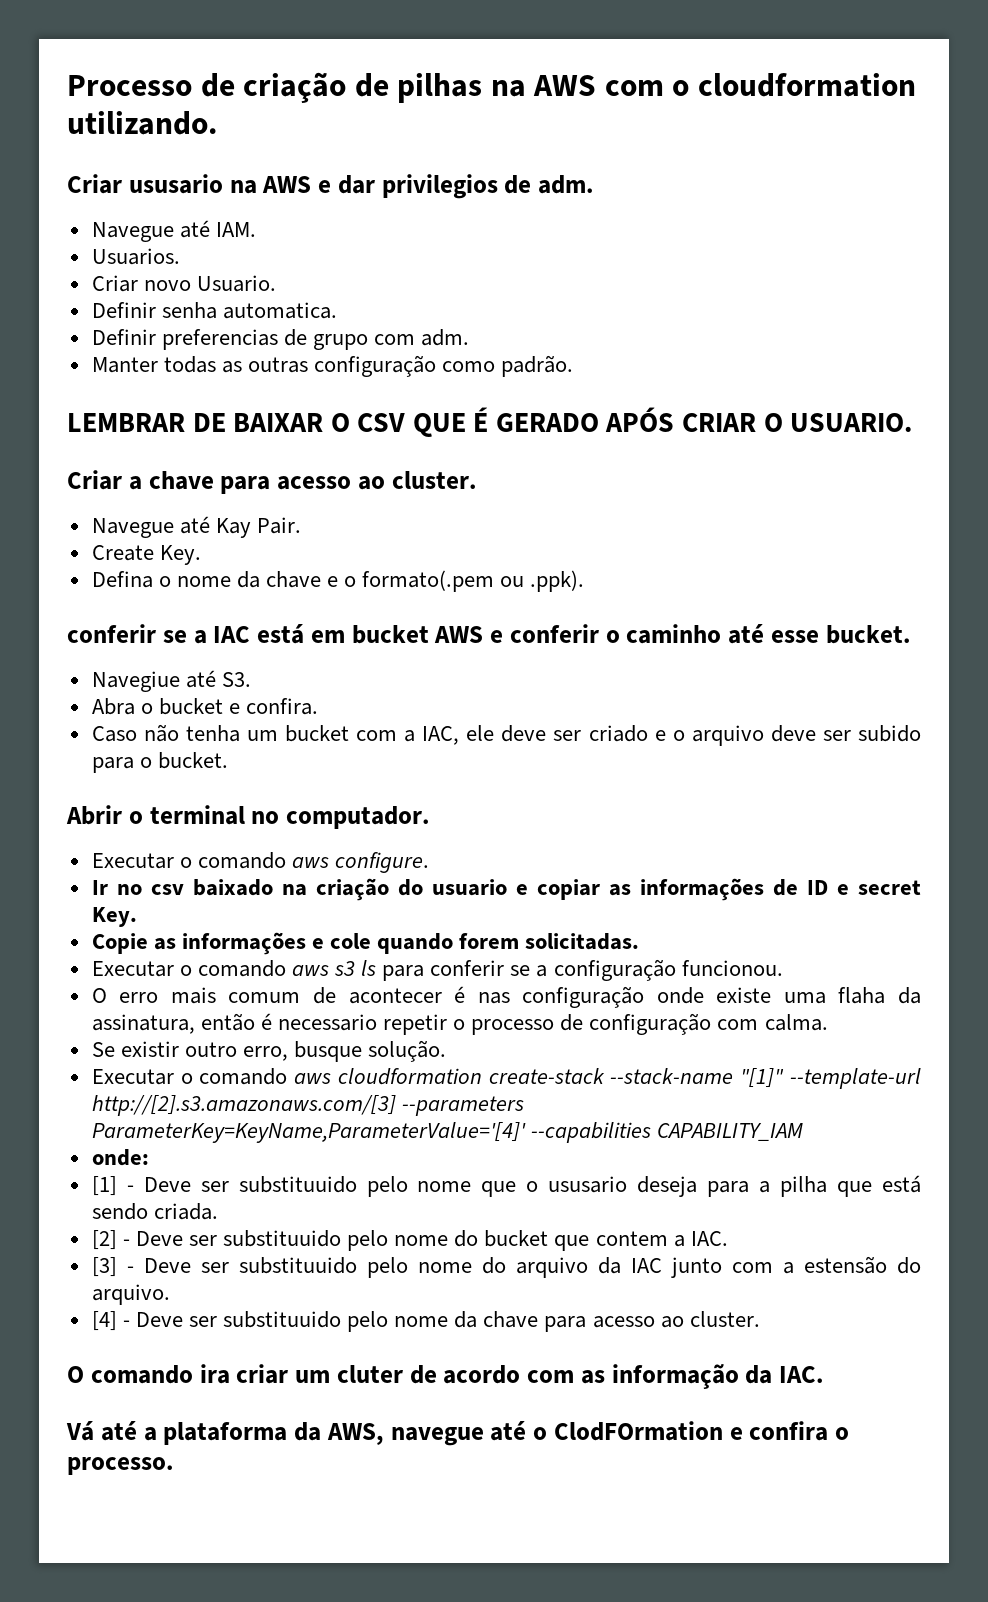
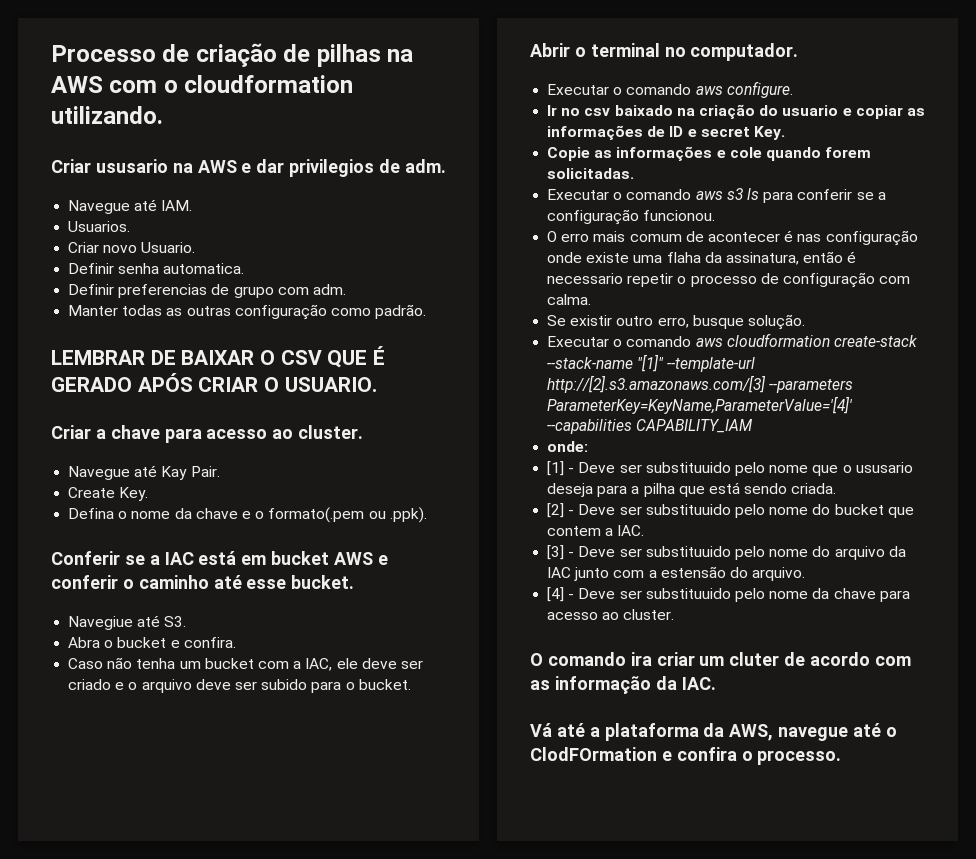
- conferir se a IAC está em bucket AWS e conferir o caminho até esse bucket.
+ Conferir se a IAC está em bucket AWS e conferir o caminho até esse bucket.

